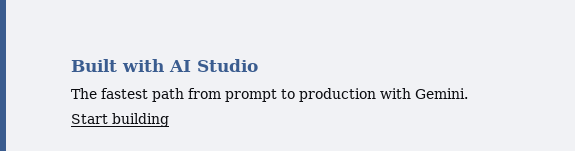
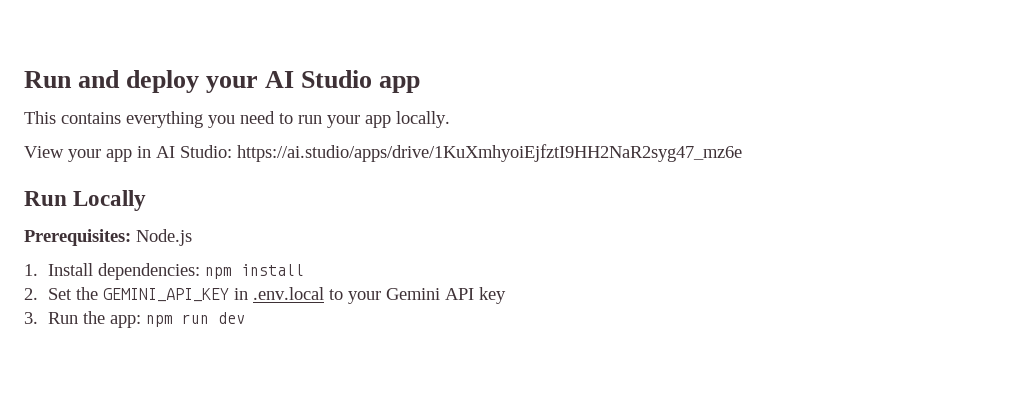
- Built with AI Studio
- The fastest path from prompt to production with Gemini.
- Start building
+ Run and deploy your AI Studio app
+ This contains everything you need to run your app locally.
+ View your app in AI Studio: https://ai.studio/apps/drive/1KuXmhyoiEjfztI9HH2NaR2syg47_mz6e
+ Run Locally
+ Prerequisites: Node.js
+ 1. Install dependencies: npm install
+ 2. Set the GEMINI_API_KEY in .env.local to your Gemini API key
+ 3. Run the app: npm run dev

